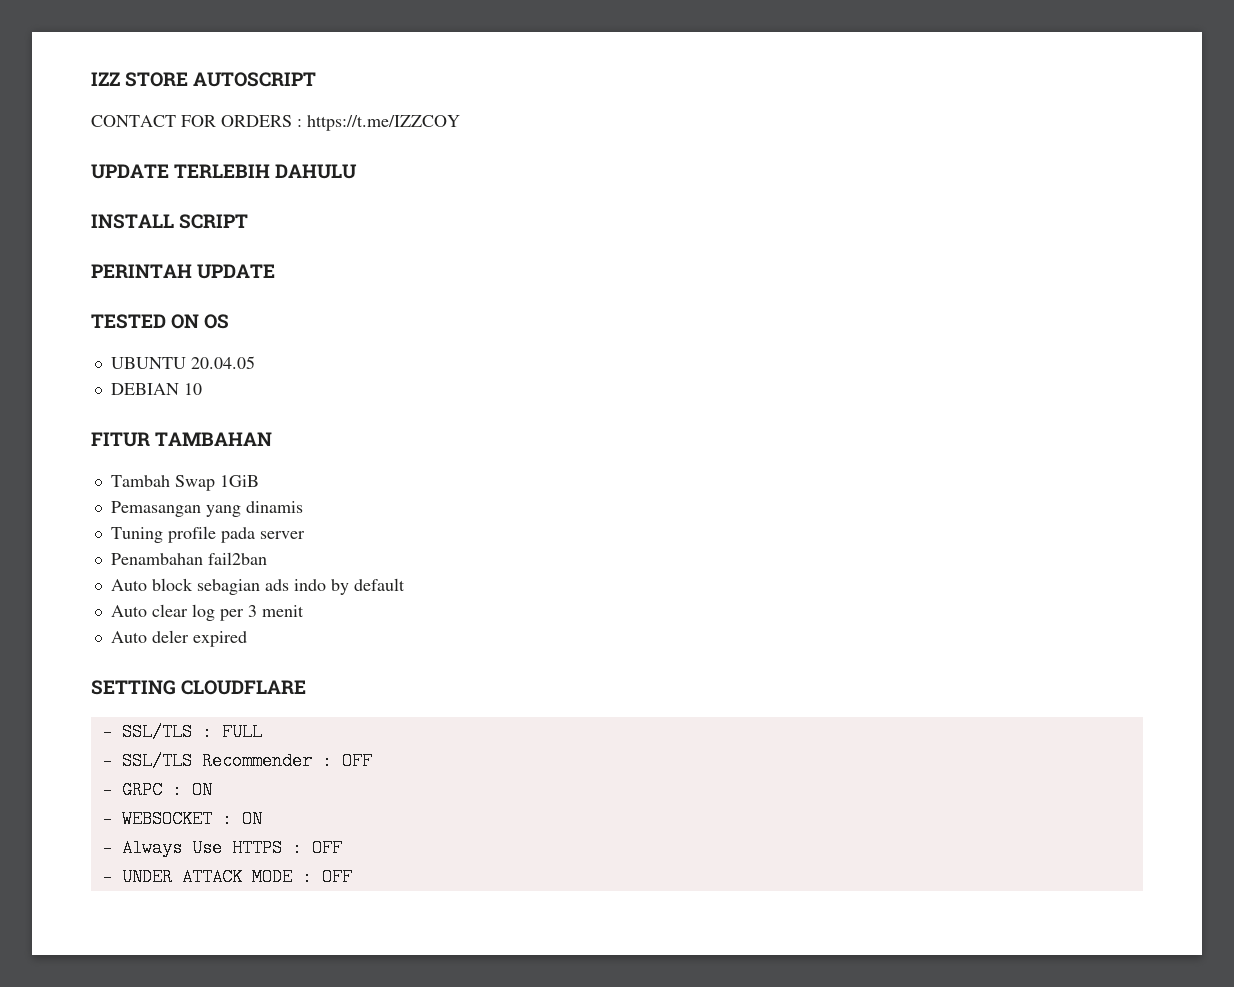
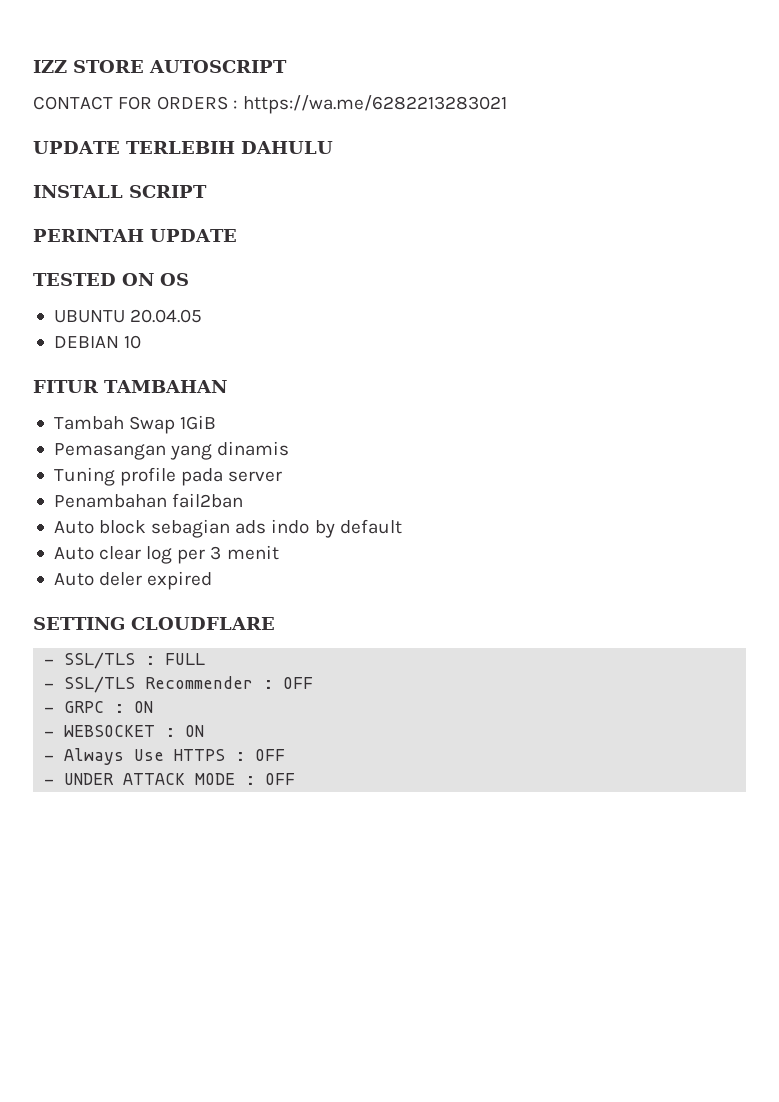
- CONTACT FOR ORDERS : https://t.me/IZZCOY
+ CONTACT FOR ORDERS : https://wa.me/6282213283021

